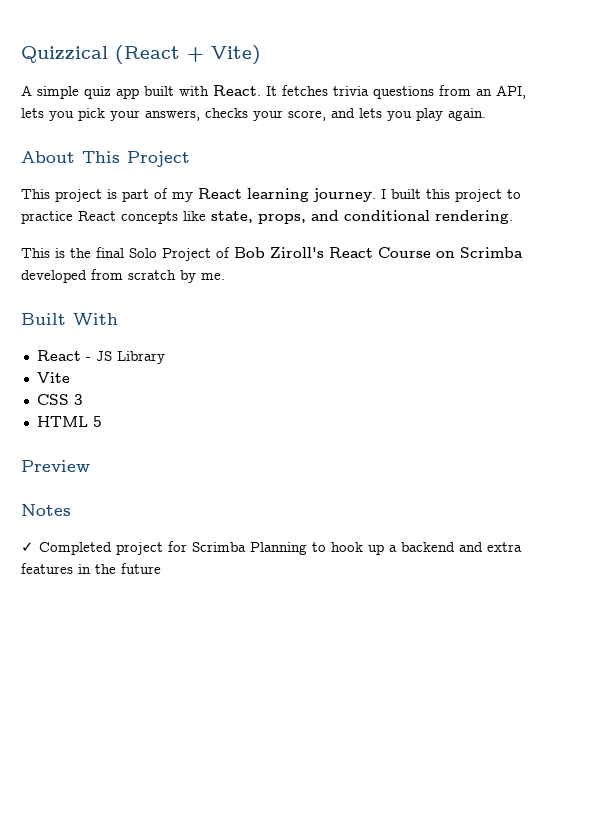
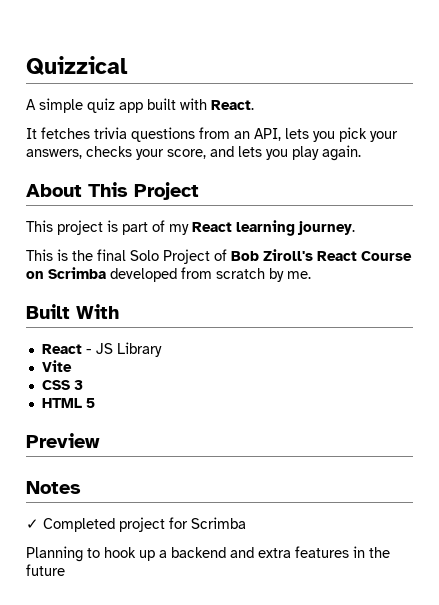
- Quizzical (React + Vite)
+ Quizzical
- A simple quiz app built with React. It fetches trivia questions from an API, lets you pick your answers, checks your score, and lets you play again.
+ A simple quiz app built with React.
+ It fetches trivia questions from an API, lets you pick your answers, checks your score, and lets you play again.
- I built this project to practice React concepts like state, props, and conditional rendering.
- ✓ Completed project for Scrimba Planning to hook up a backend and extra features in the future
+ ✓ Completed project for Scrimba
+ Planning to hook up a backend and extra features in the future

